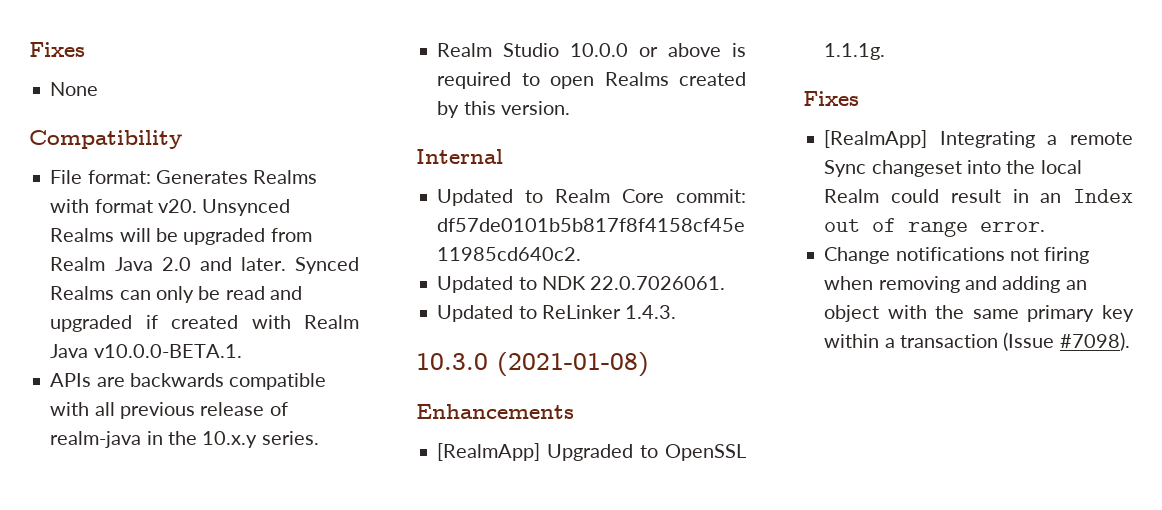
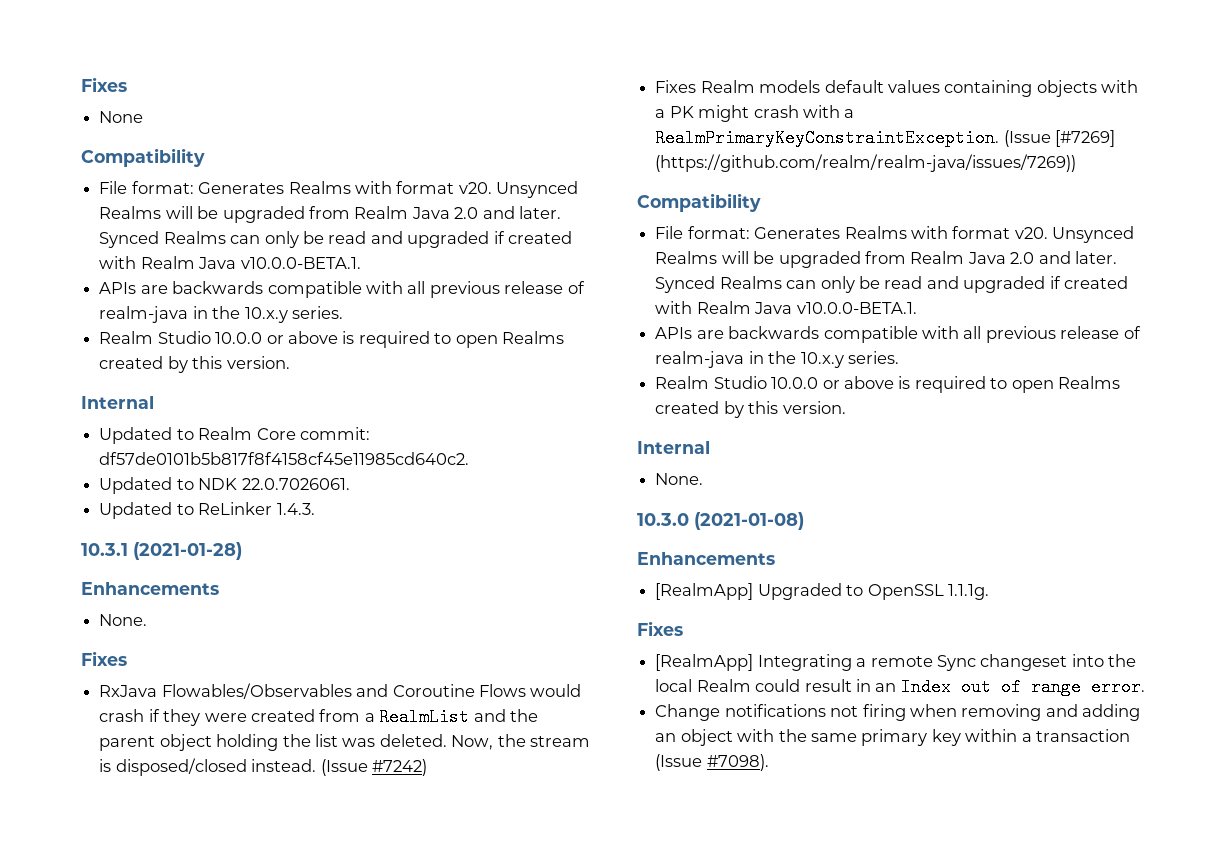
+ 10.3.1 (2021-01-28)
+ Enhancements
+ None.
+ Fixes
+ RxJava Flowables/Observables and Coroutine Flows would crash if they were created from a RealmList and the parent object holding the list was deleted. Now, the stream is disposed/closed instead. (Issue #7242)
+ Fixes Realm models default values containing objects with a PK might crash with a RealmPrimaryKeyConstraintException. (Issue [#7269] (https://github.com/realm/realm-java/issues/7269))
+ Compatibility
+ File format: Generates Realms with format v20. Unsynced Realms will be upgraded from Realm Java 2.0 and later. Synced Realms can only be read and upgraded if created with Realm Java v10.0.0-BETA.1.
+ APIs are backwards compatible with all previous release of realm-java in the 10.x.y series.
+ Realm Studio 10.0.0 or above is required to open Realms created by this version.
+ Internal
+ None.

